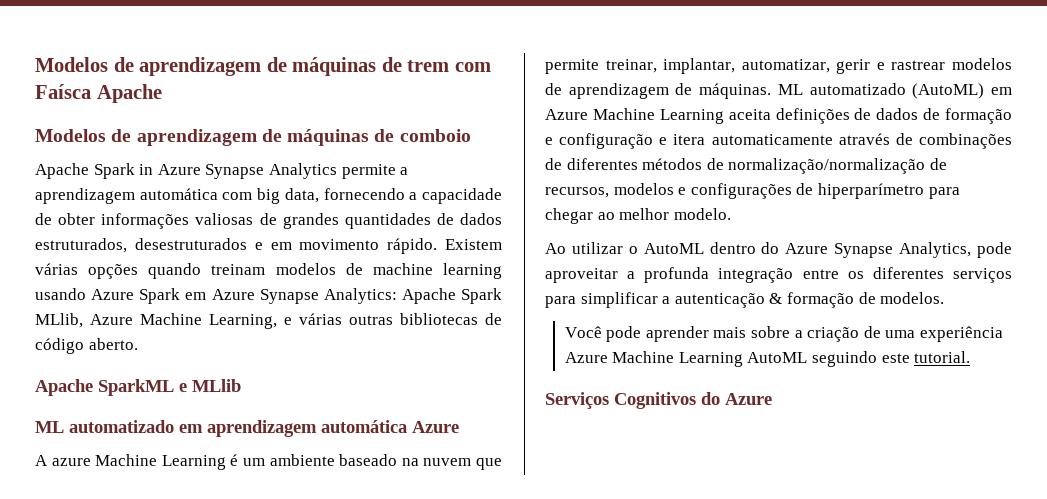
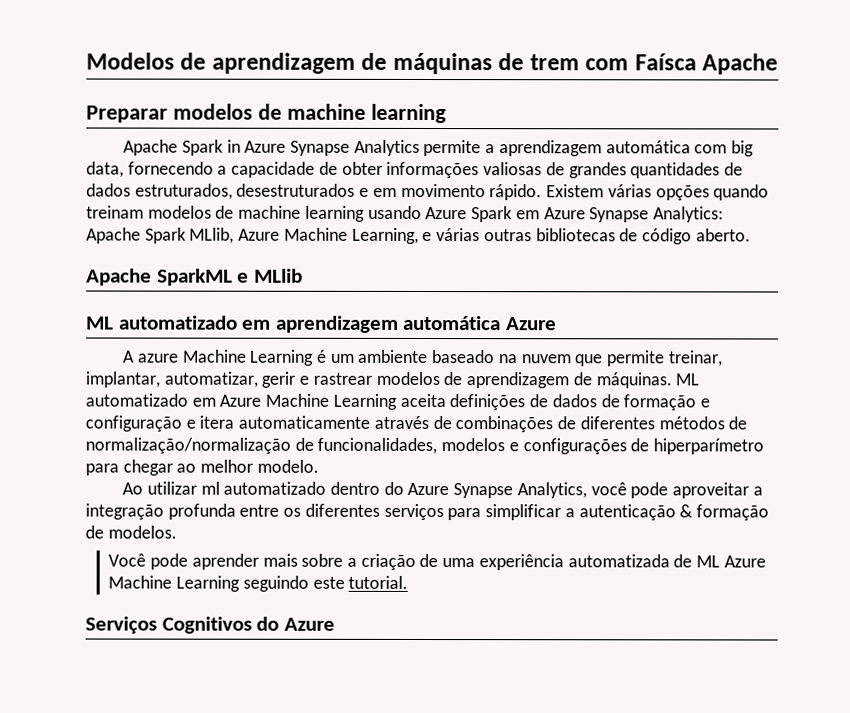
- Modelos de aprendizagem de máquinas de comboio
+ Preparar modelos de machine learning
- ML automatizado (AutoML) em Azure Machine Learning aceita definições de dados de formação e configuração e itera automaticamente através de combinações de diferentes métodos de normalização/normalização de recursos, modelos e configurações de hiperparímetro para chegar ao melhor modelo.
+ ML automatizado em Azure Machine Learning aceita definições de dados de formação e configuração e itera automaticamente através de combinações de diferentes métodos de normalização/normalização de funcionalidades, modelos e configurações de hiperparímetro para chegar ao melhor modelo.
- Ao utilizar o AutoML dentro do Azure Synapse Analytics, pode aproveitar a profunda integração entre os diferentes serviços para simplificar a autenticação & formação de modelos.
+ Ao utilizar ml automatizado dentro do Azure Synapse Analytics, você pode aproveitar a integração profunda entre os diferentes serviços para simplificar a autenticação & formação de modelos.
- Você pode aprender mais sobre a criação de uma experiência Azure Machine Learning AutoML seguindo este tutorial.
+ Você pode aprender mais sobre a criação de uma experiência automatizada de ML Azure Machine Learning seguindo este tutorial.

